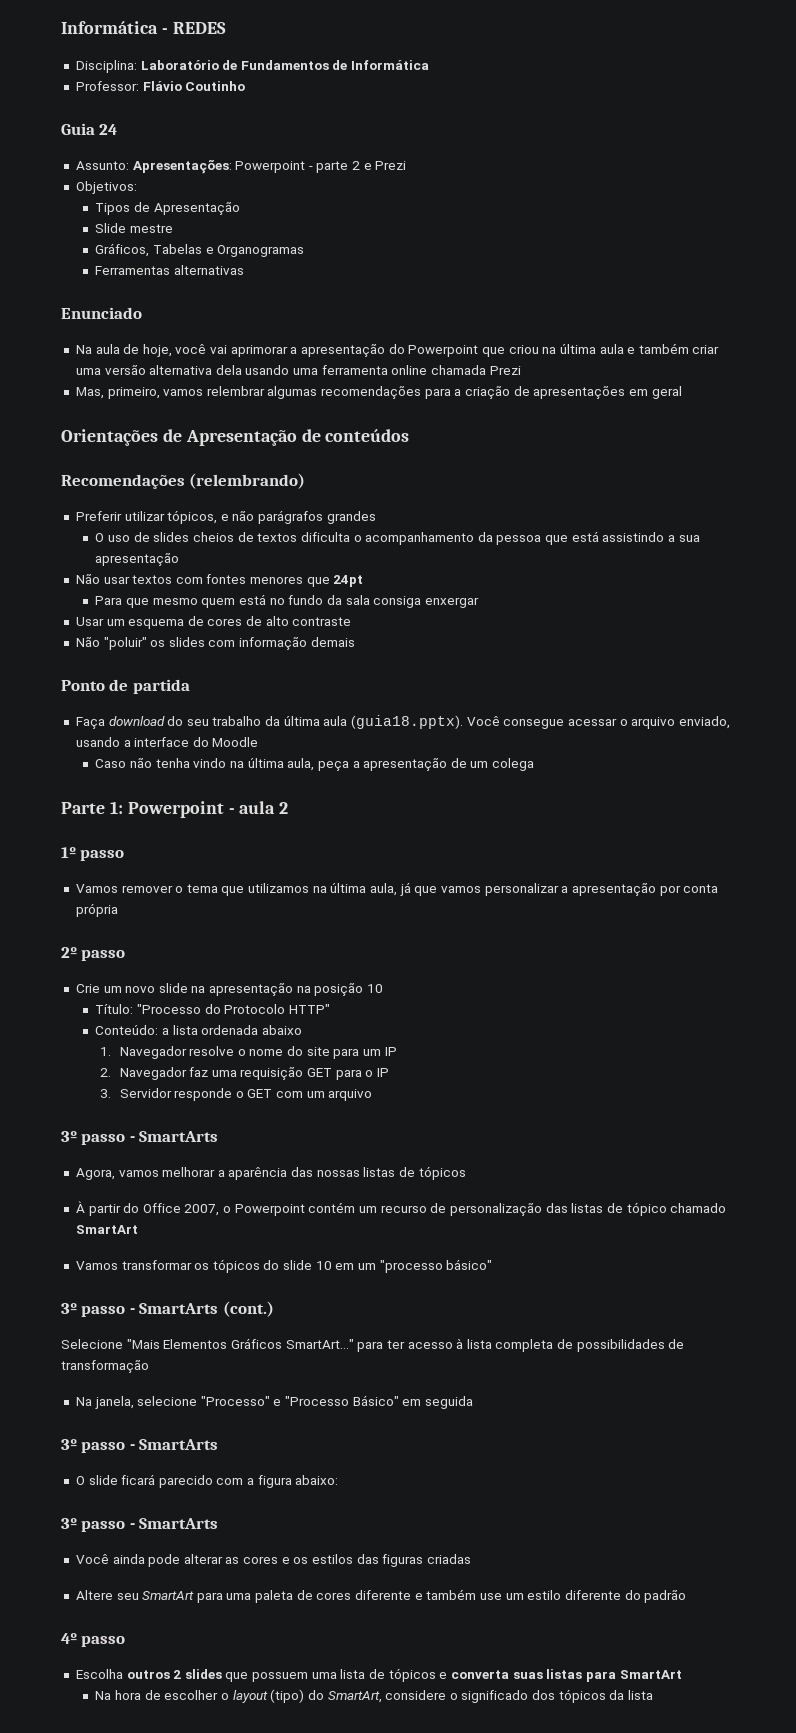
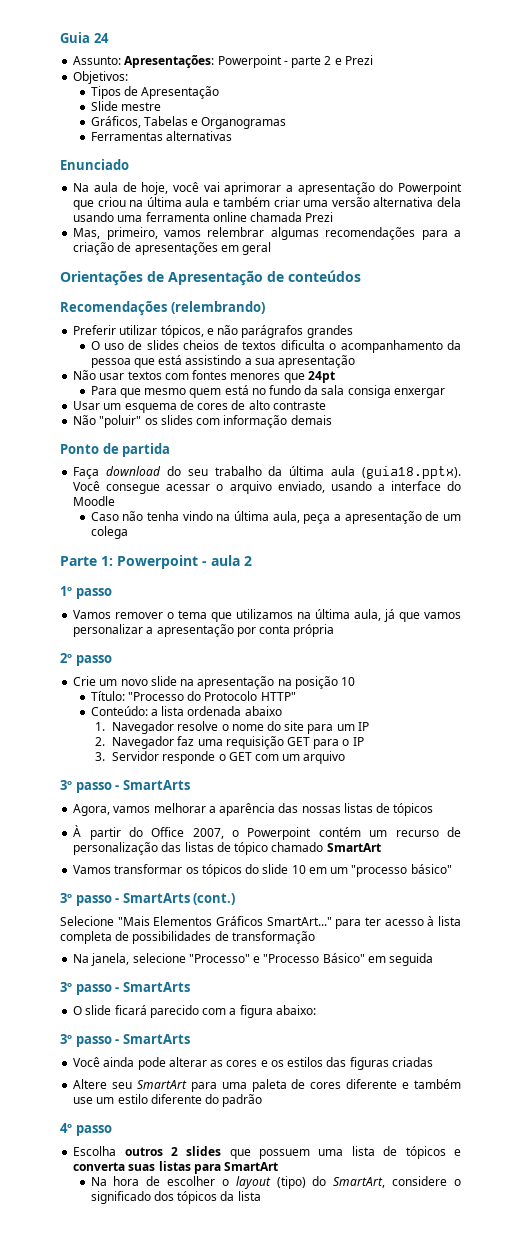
- Informática - REDES
- Disciplina: Laboratório de Fundamentos de Informática
- Professor: Flávio Coutinho

